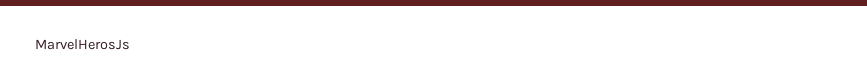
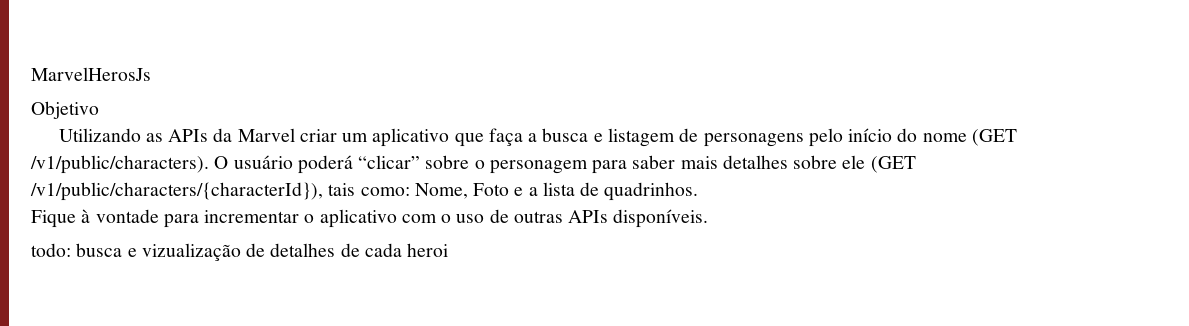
+ Objetivo
+ Utilizando as APIs da Marvel criar um aplicativo que faça a busca e listagem de personagens pelo início do nome (GET /v1/public/characters). O usuário poderá “clicar” sobre o personagem para saber mais detalhes sobre ele (GET /v1/public/characters/{characterId}), tais como: Nome, Foto e a lista de quadrinhos.
+ Fique à vontade para incrementar o aplicativo com o uso de outras APIs disponíveis.
+ todo: busca e vizualização de detalhes de cada heroi

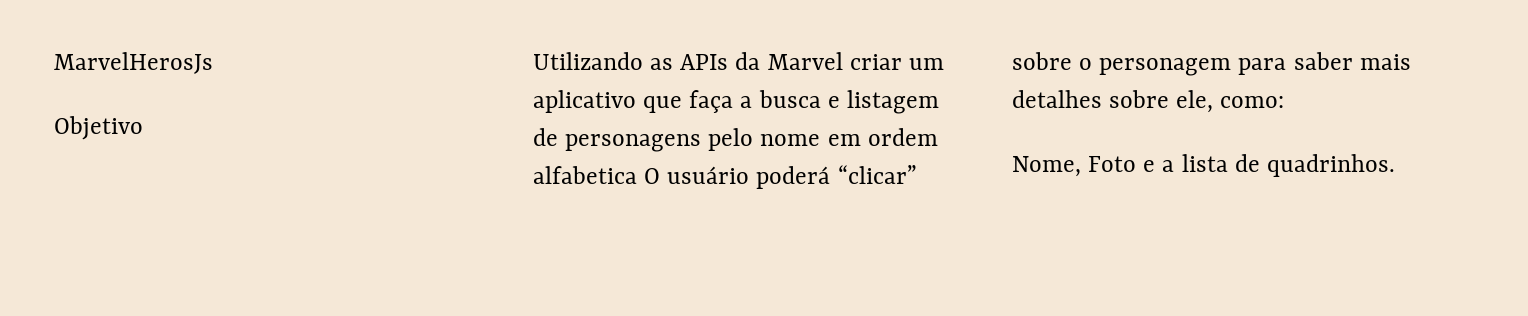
- Utilizando as APIs da Marvel criar um aplicativo que faça a busca e listagem de personagens pelo início do nome (GET /v1/public/characters). O usuário poderá “clicar” sobre o personagem para saber mais detalhes sobre ele (GET /v1/public/characters/{characterId}), tais como: Nome, Foto e a lista de quadrinhos.
+ Utilizando as APIs da Marvel criar um aplicativo que faça a busca e listagem de personagens pelo nome em ordem alfabetica O usuário poderá “clicar” sobre o personagem para saber mais detalhes sobre ele, como:
+ Nome, Foto e a lista de quadrinhos.
- Fique à vontade para incrementar o aplicativo com o uso de outras APIs disponíveis.
- todo: busca e vizualização de detalhes de cada heroi

